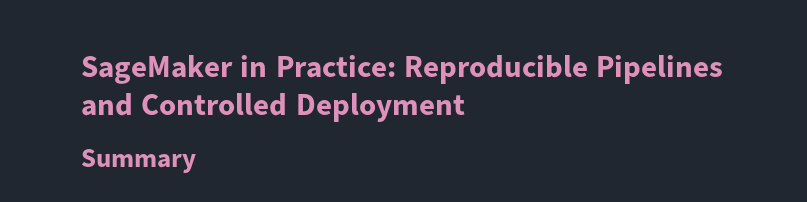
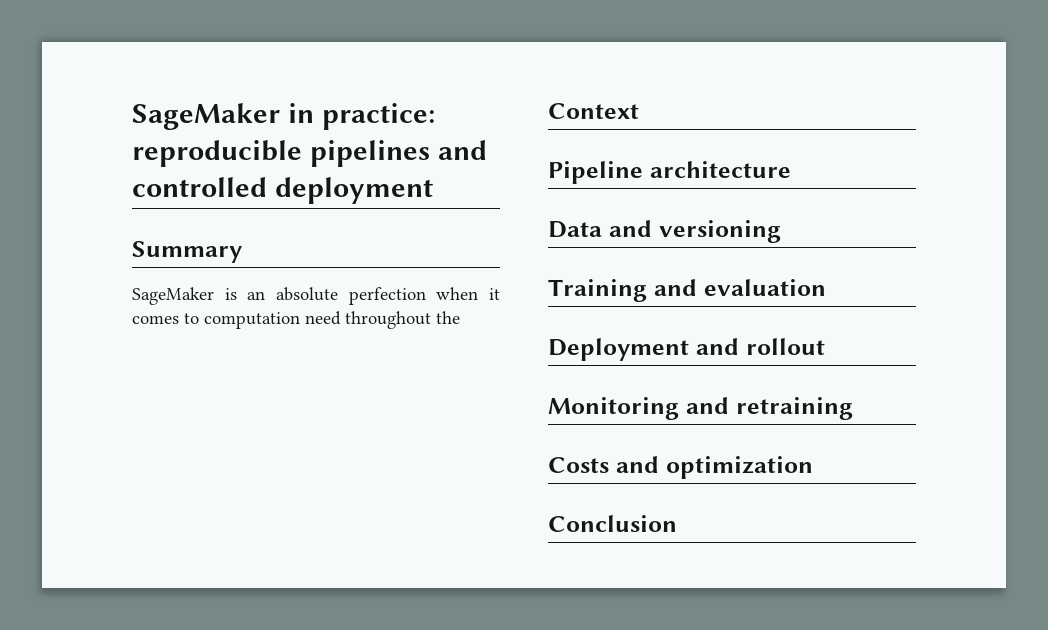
- SageMaker in Practice: Reproducible Pipelines and Controlled Deployment
+ SageMaker in practice: reproducible pipelines and controlled deployment
  Summary
+ SageMaker is an absolute perfection when it comes to computation need throughout the
+ Context
+ Pipeline architecture
+ Data and versioning
+ Training and evaluation
+ Deployment and rollout
+ Monitoring and retraining
+ Costs and optimization
+ Conclusion

